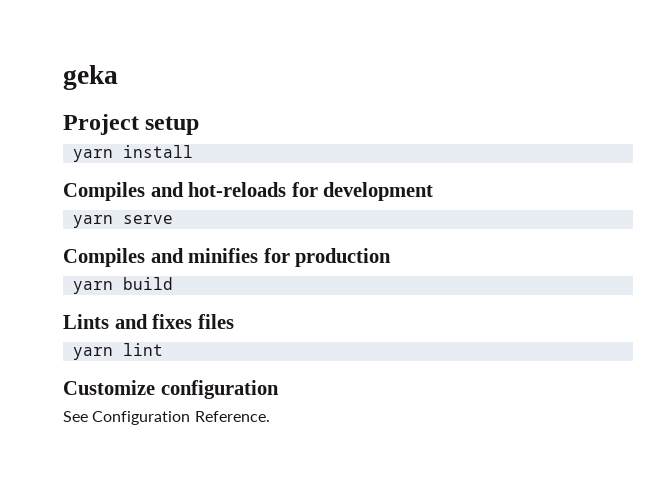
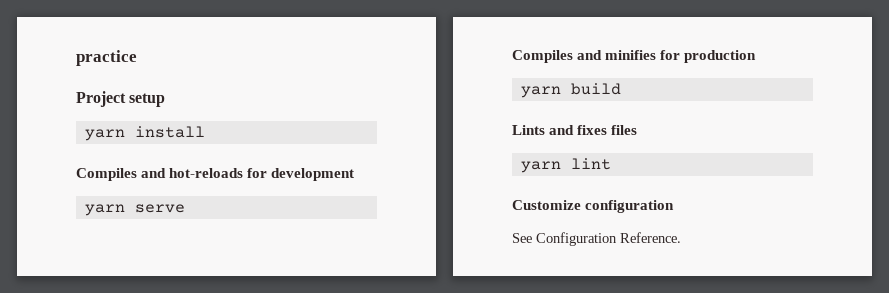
- geka
+ practice

